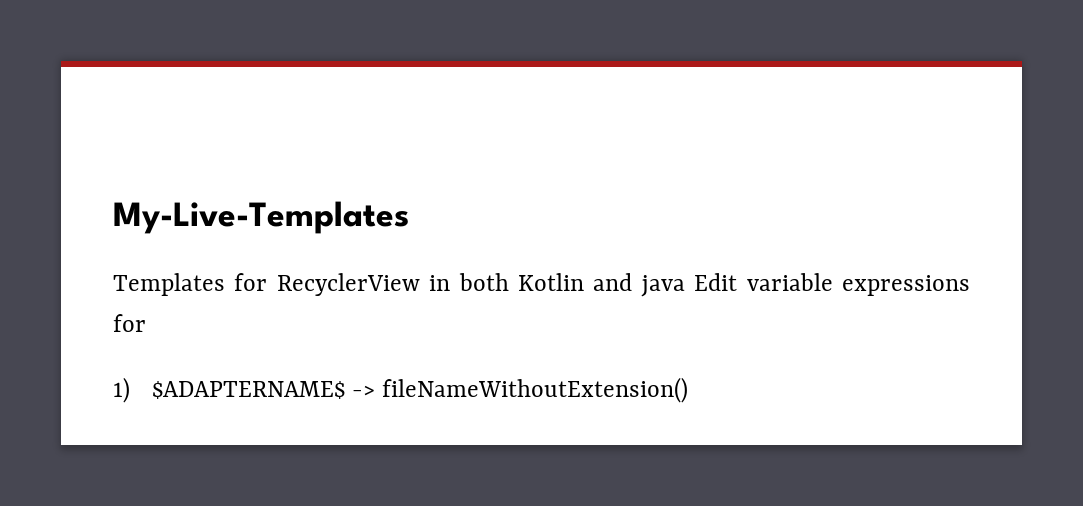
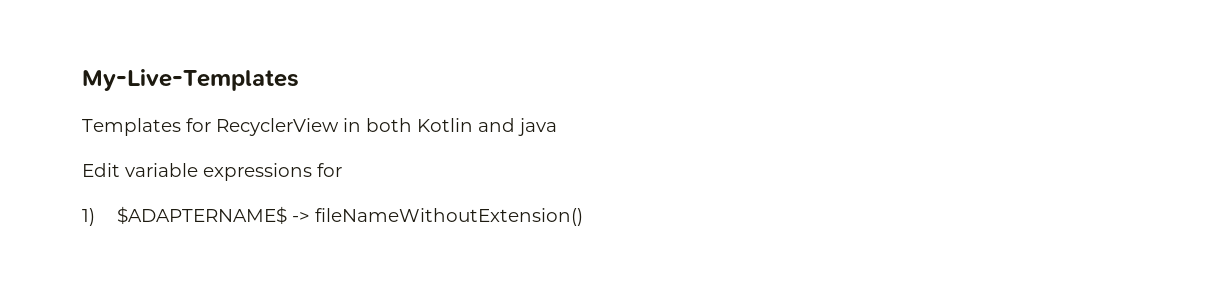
- Templates for RecyclerView in both Kotlin and java Edit variable expressions for
+ Templates for RecyclerView in both Kotlin and java
+ Edit variable expressions for

